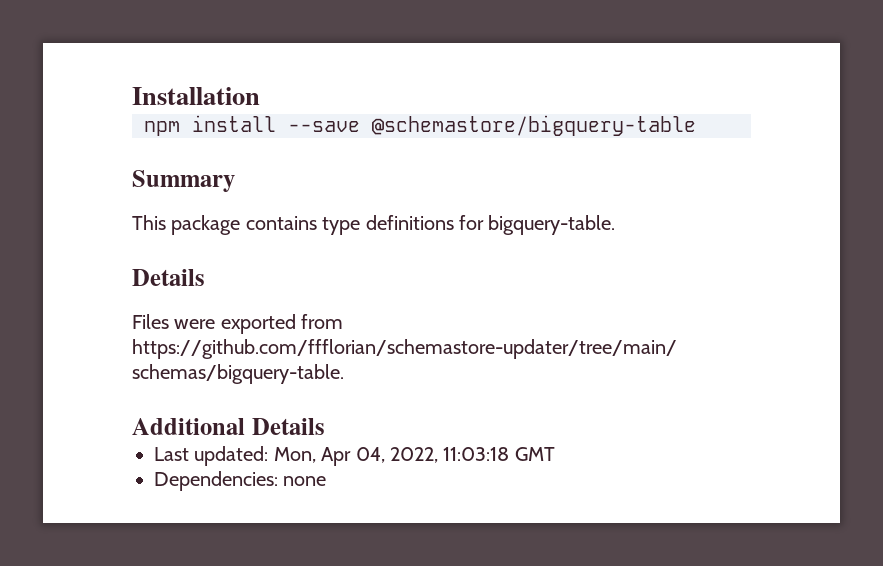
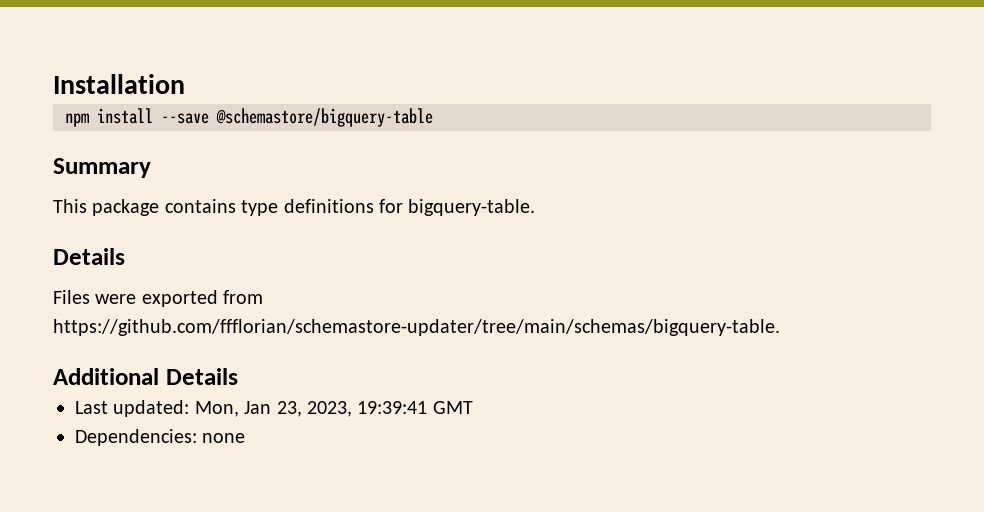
- Last updated: Mon, Apr 04, 2022, 11:03:18 GMT
+ Last updated: Mon, Jan 23, 2023, 19:39:41 GMT

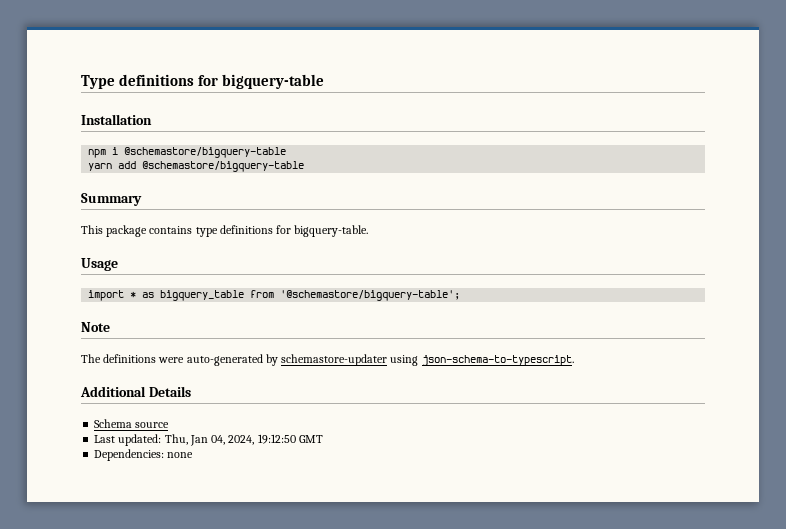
+ Type definitions for bigquery-table
  Installation
- npm install --save @schemastore/bigquery-table
+ npm i @schemastore/bigquery-table
+ yarn add @schemastore/bigquery-table
  This package contains type definitions for bigquery-table.
- Details
- Files were exported from https://github.com/ffflorian/schemastore-updater/tree/main/schemas/bigquery-table.
+ Usage
+ import * as bigquery_table from '@schemastore/bigquery-table';
+ Note
+ The definitions were auto-generated by schemastore-updater using json-schema-to-typescript.
+ Schema source
- Last updated: Mon, Jan 23, 2023, 19:39:41 GMT
+ Last updated: Thu, Jan 04, 2024, 19:12:50 GMT

